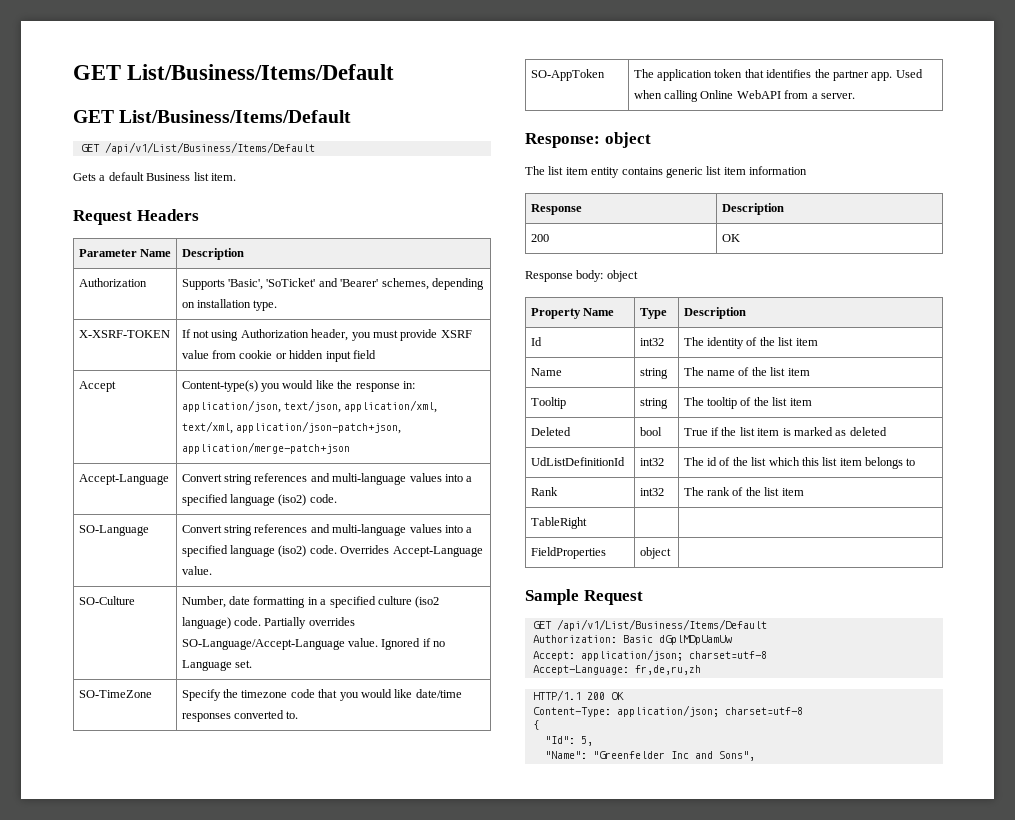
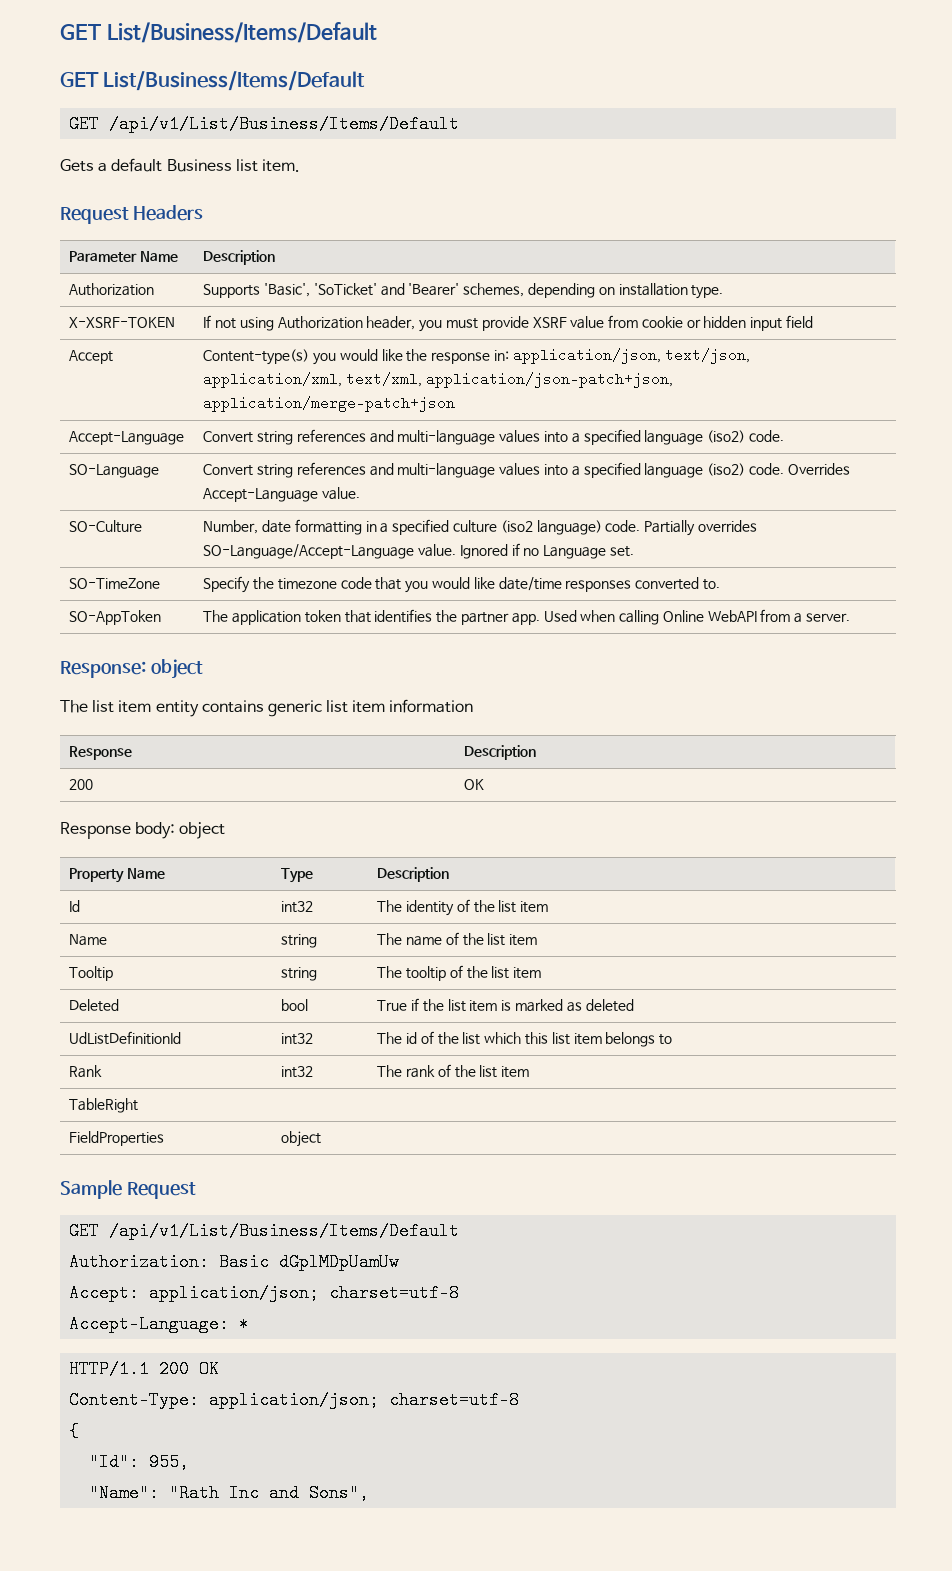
- Accept-Language: fr,de,ru,zh
+ Accept-Language: *
- "Id": 5,
+ "Id": 955,
- "Name": "Greenfelder Inc and Sons",
+ "Name": "Rath Inc and Sons",

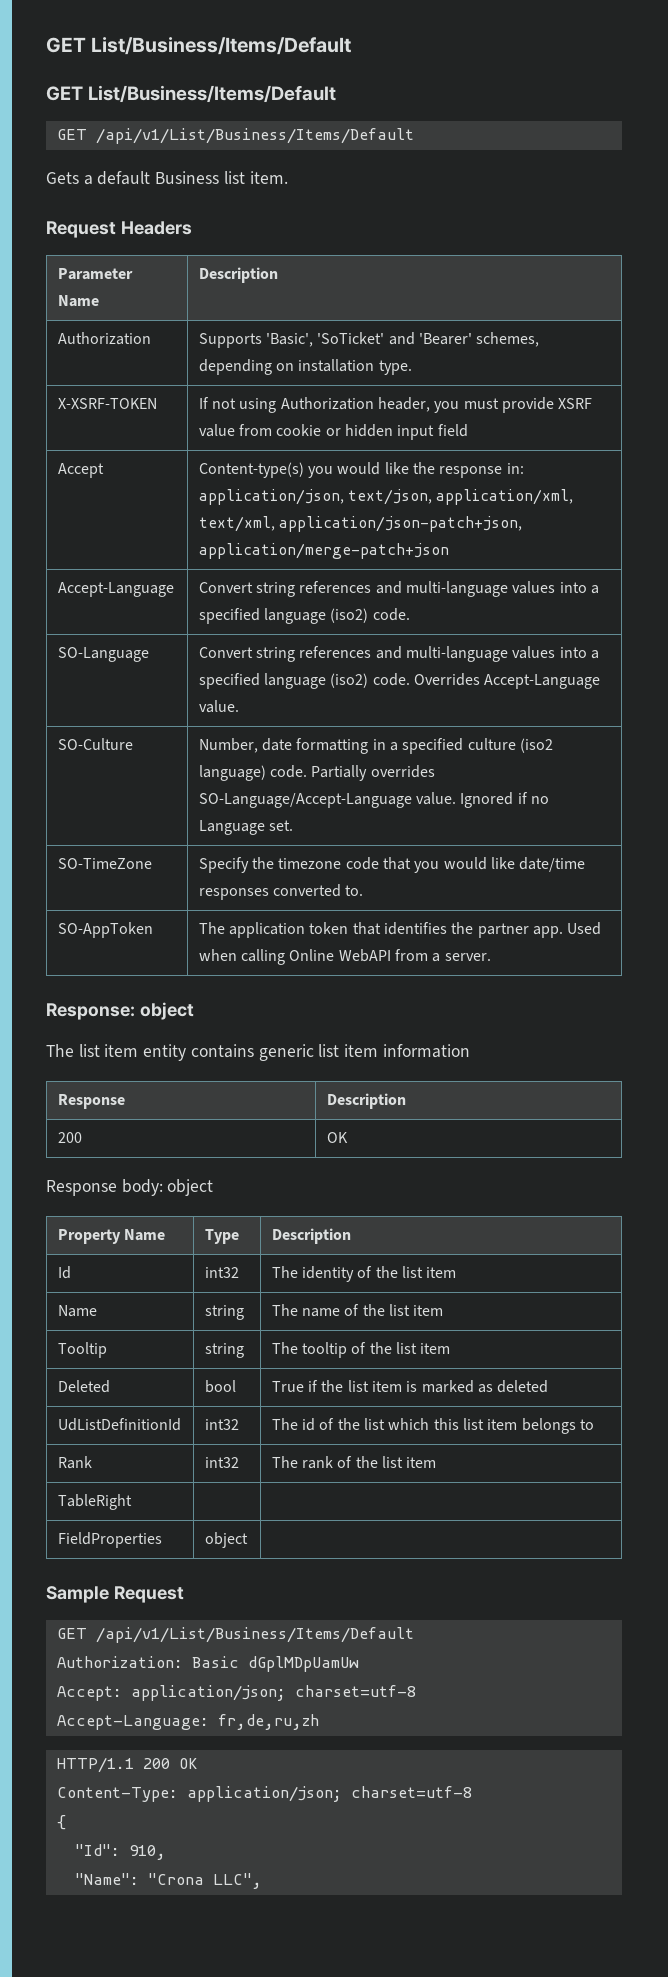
- Accept-Language: *
+ Accept-Language: fr,de,ru,zh
- "Id": 955,
+ "Id": 910,
- "Name": "Rath Inc and Sons",
+ "Name": "Crona LLC",

